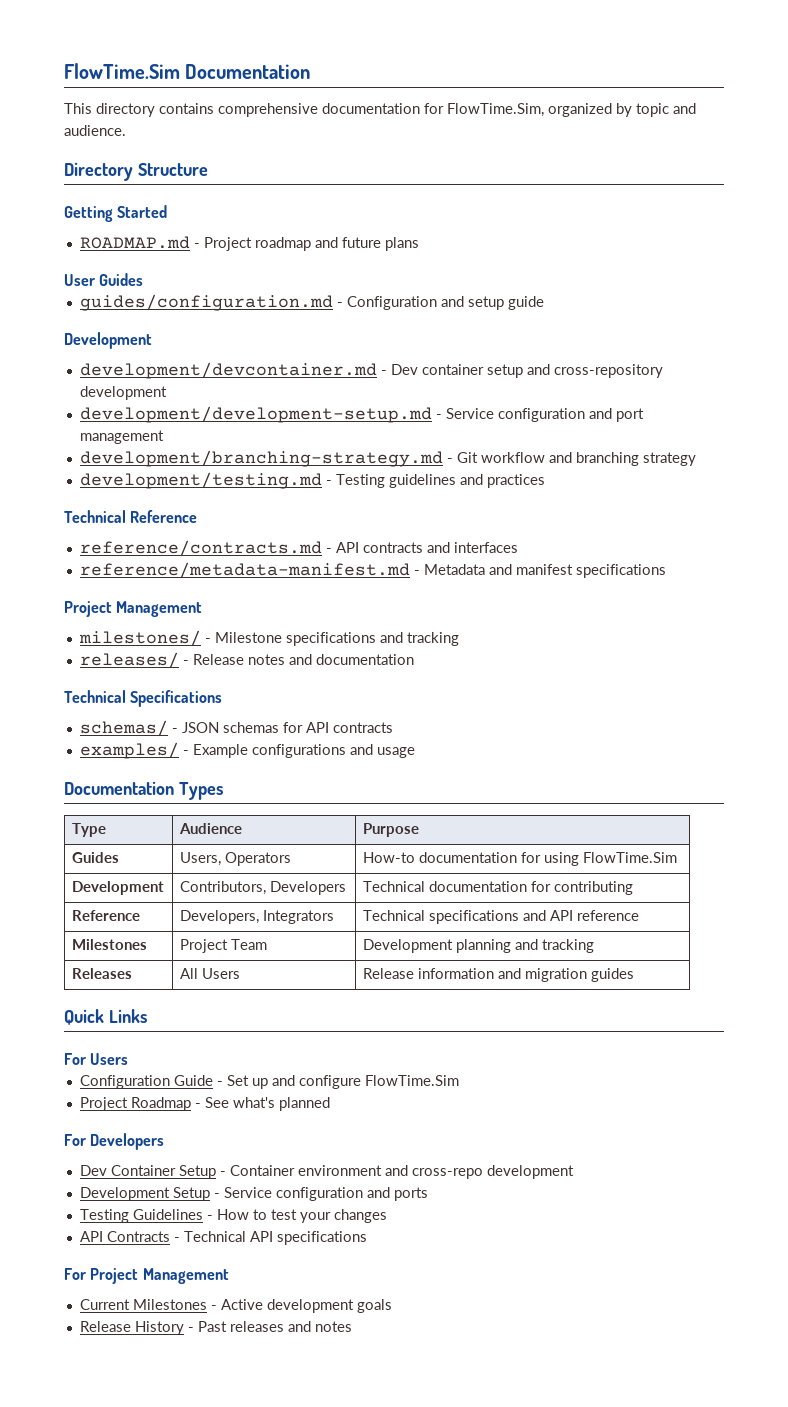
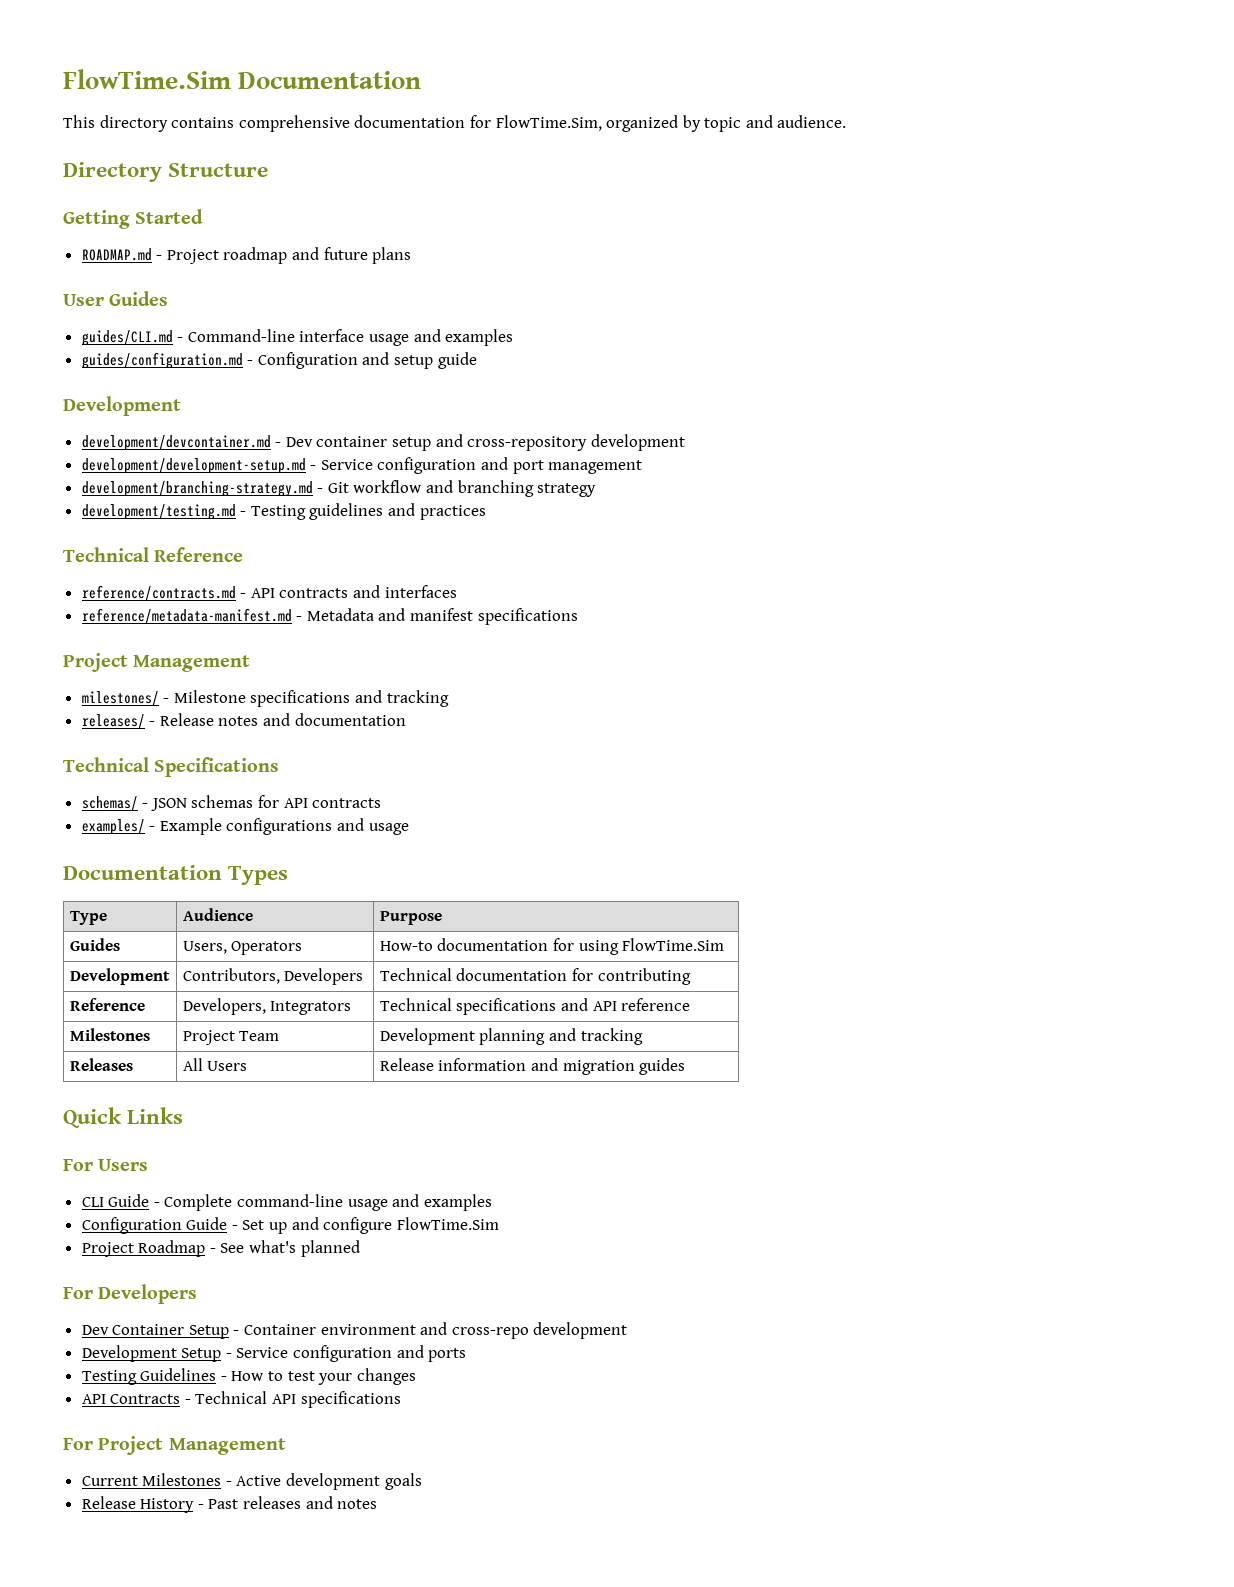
+ guides/CLI.md - Command-line interface usage and examples
+ CLI Guide - Complete command-line usage and examples

